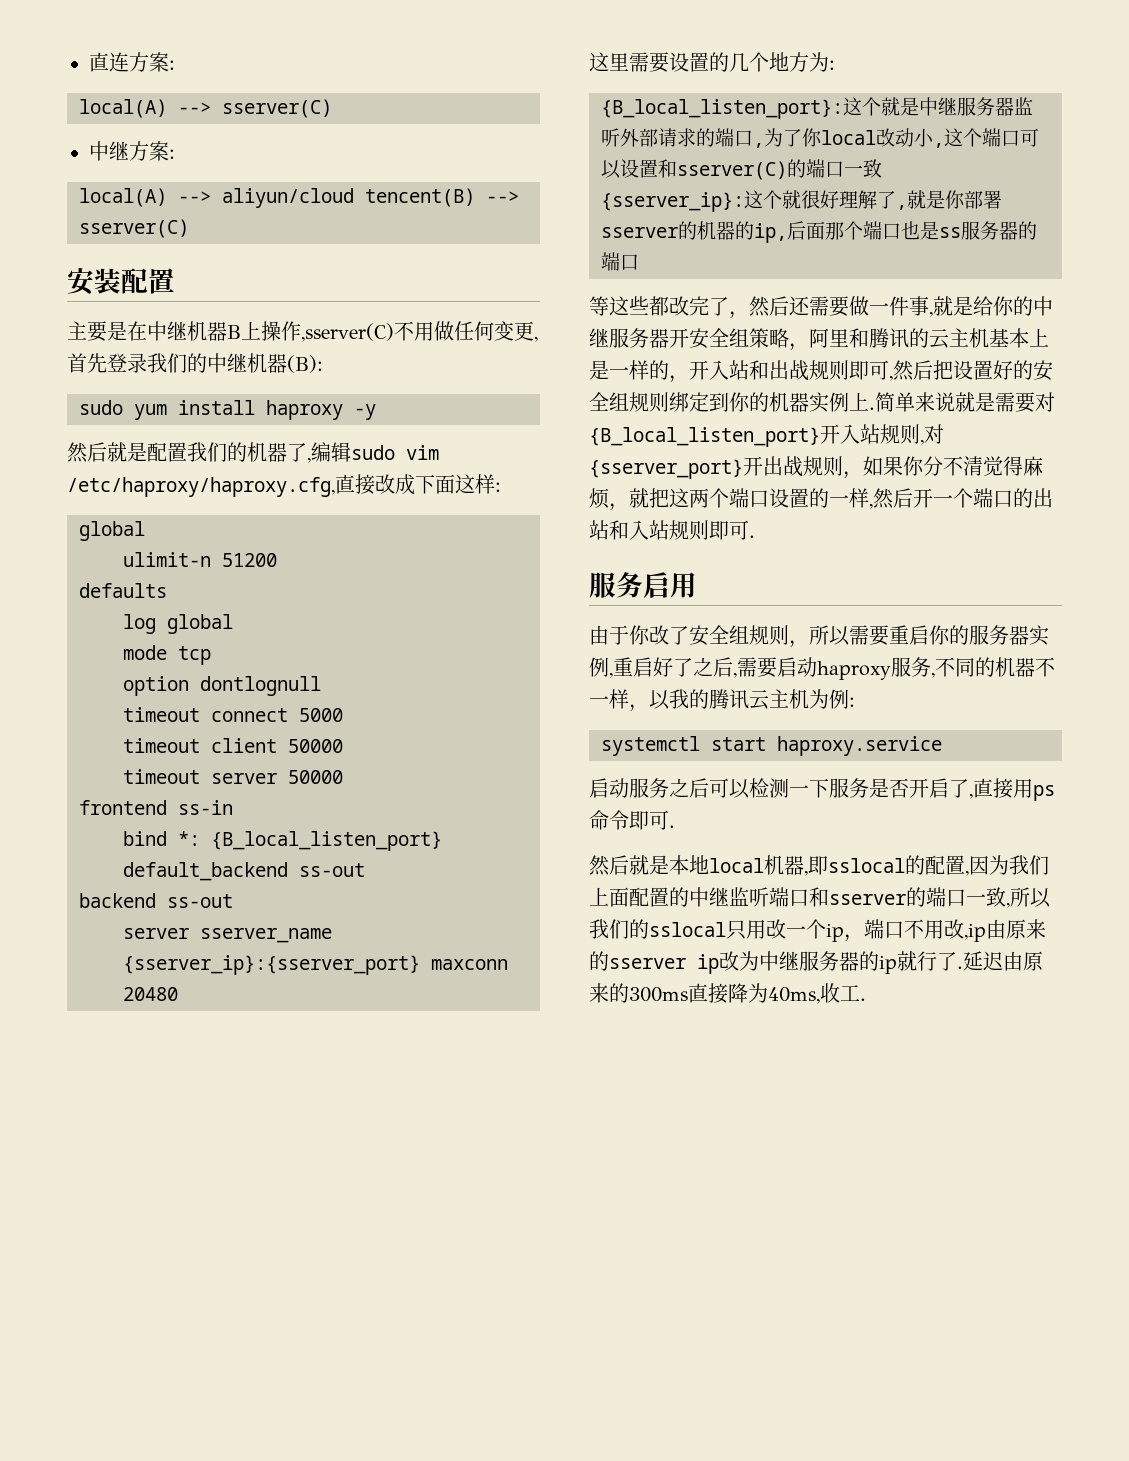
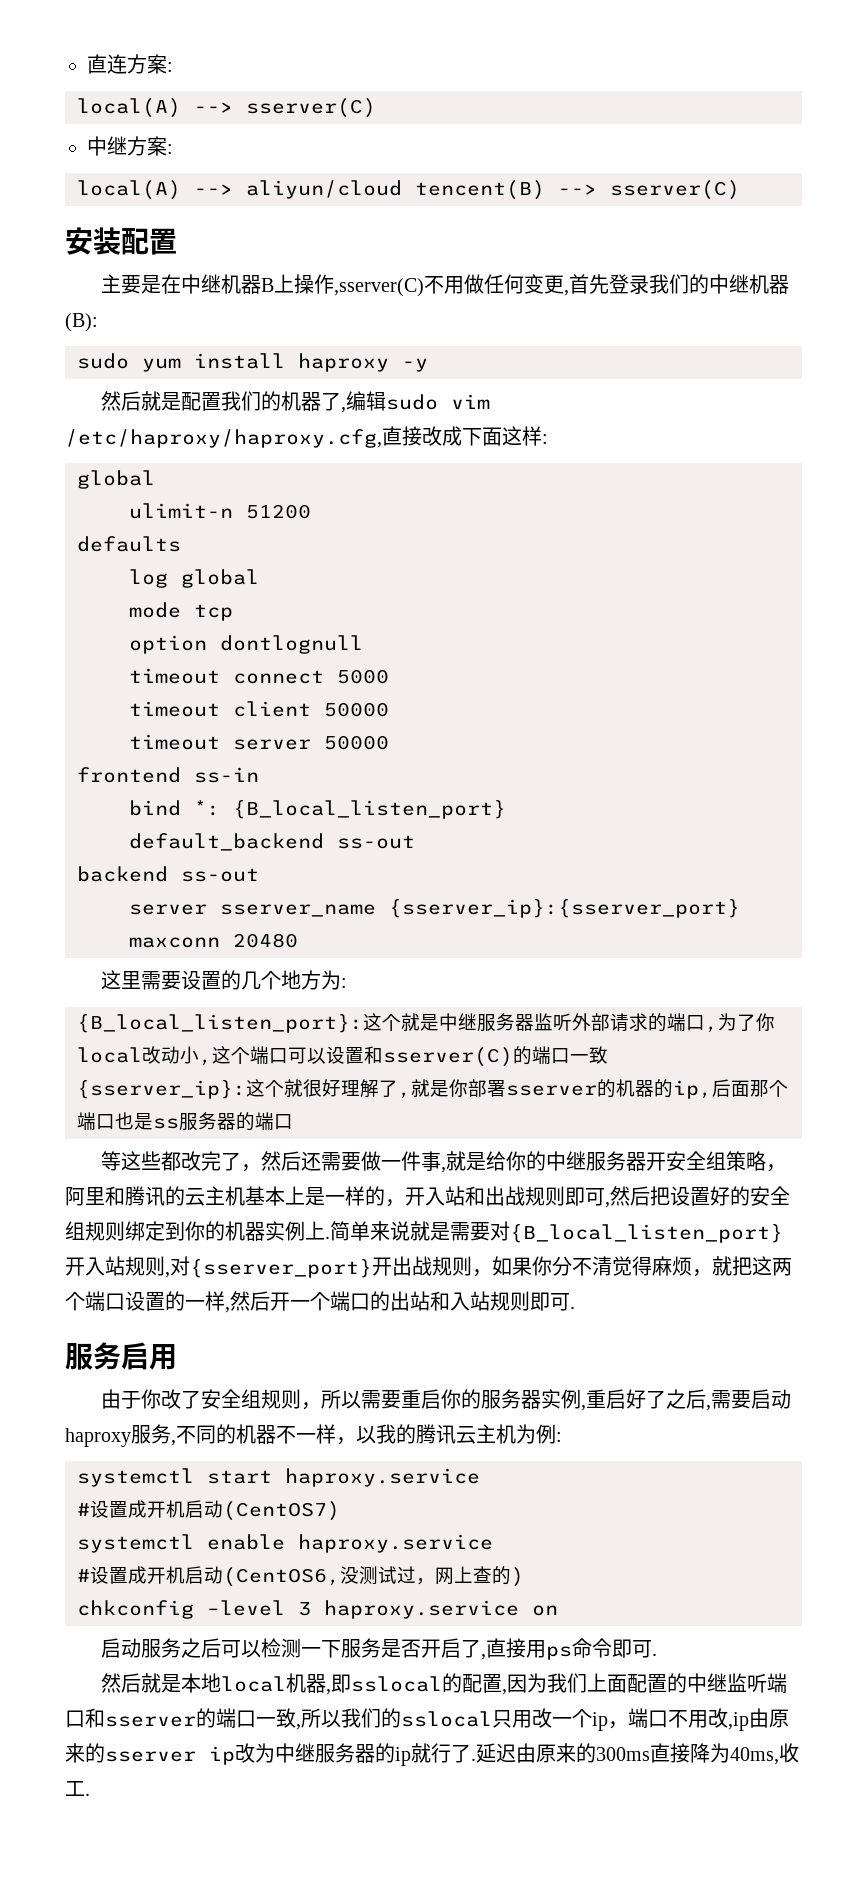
+ #设置成开机启动(CentOS7)
+ systemctl enable haproxy.service
+ #设置成开机启动(CentOS6,没测试过，网上查的)
+ chkconfig –level 3 haproxy.service on

